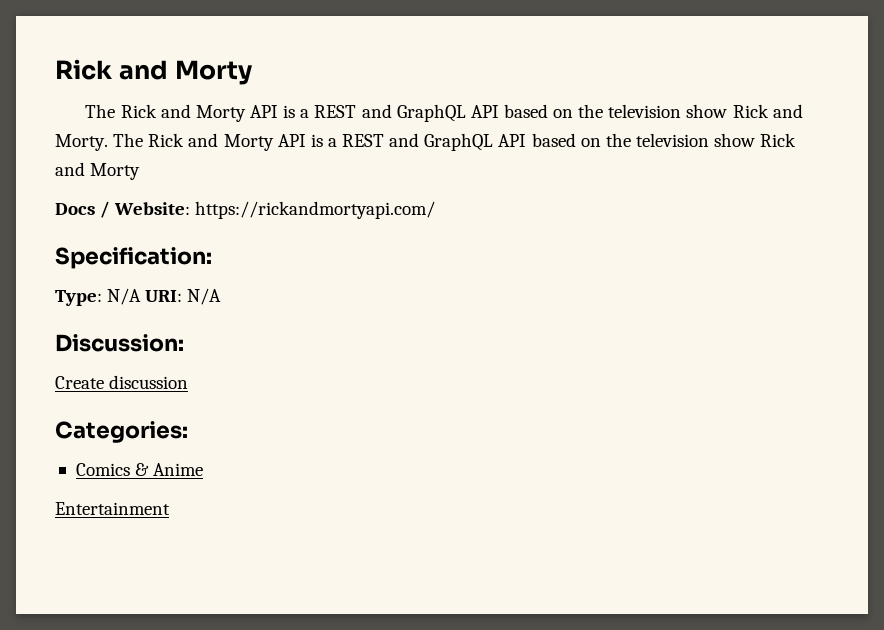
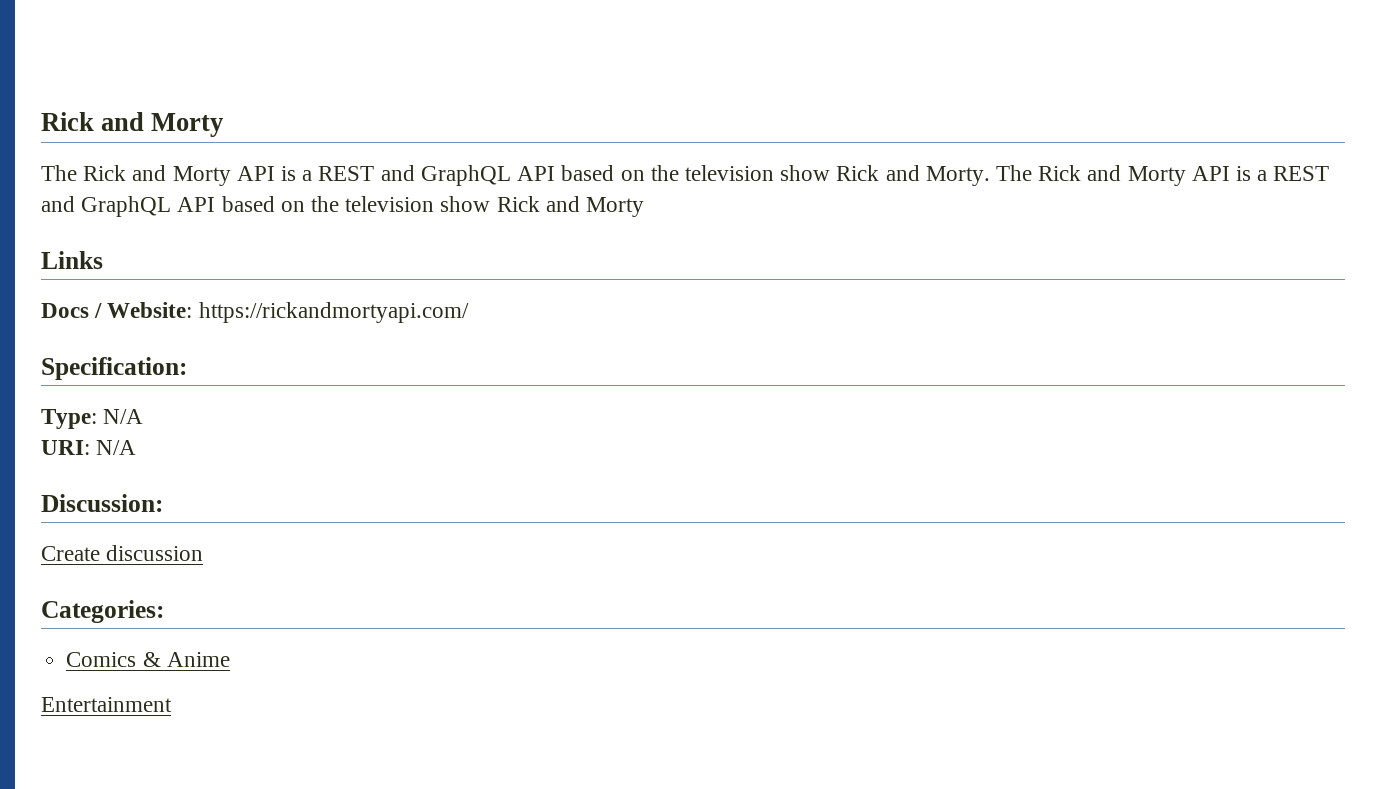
+ Links
- Type: N/A URI: N/A
+ Type: N/A
+ URI: N/A

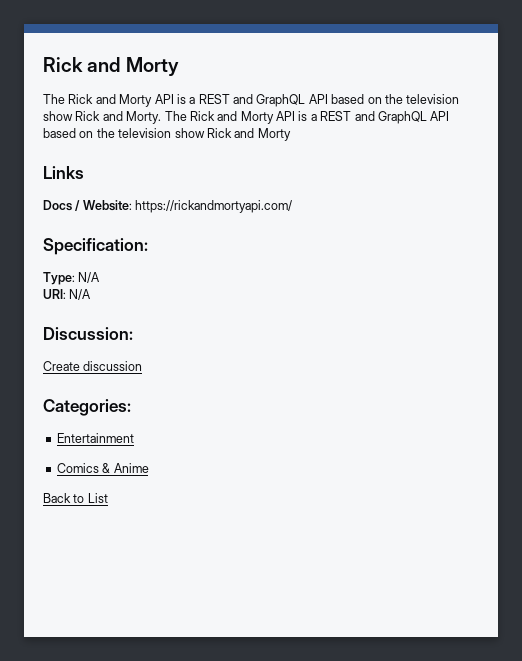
+ Entertainment
- Entertainment
+ Back to List

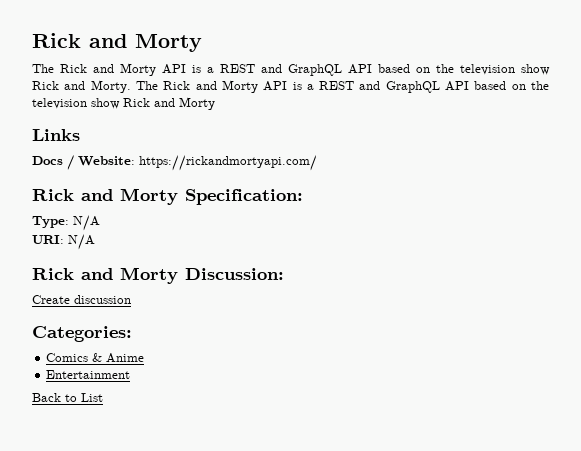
- Specification:
+ Rick and Morty Specification:
- Discussion:
+ Rick and Morty Discussion:
- Entertainment
+ Entertainment

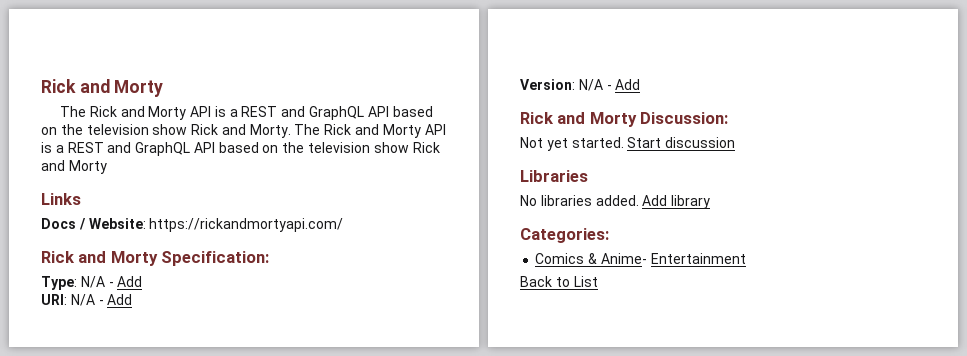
- Type: N/A
+ Type: N/A - Add
- URI: N/A
+ URI: N/A - Add
+ Version: N/A - Add
  Rick and Morty Discussion:
- Create discussion
+ Not yet started. Start discussion
+ Libraries
+ No libraries added. Add library
- Comics & Anime
- Entertainment
+ Comics & Anime- Entertainment

